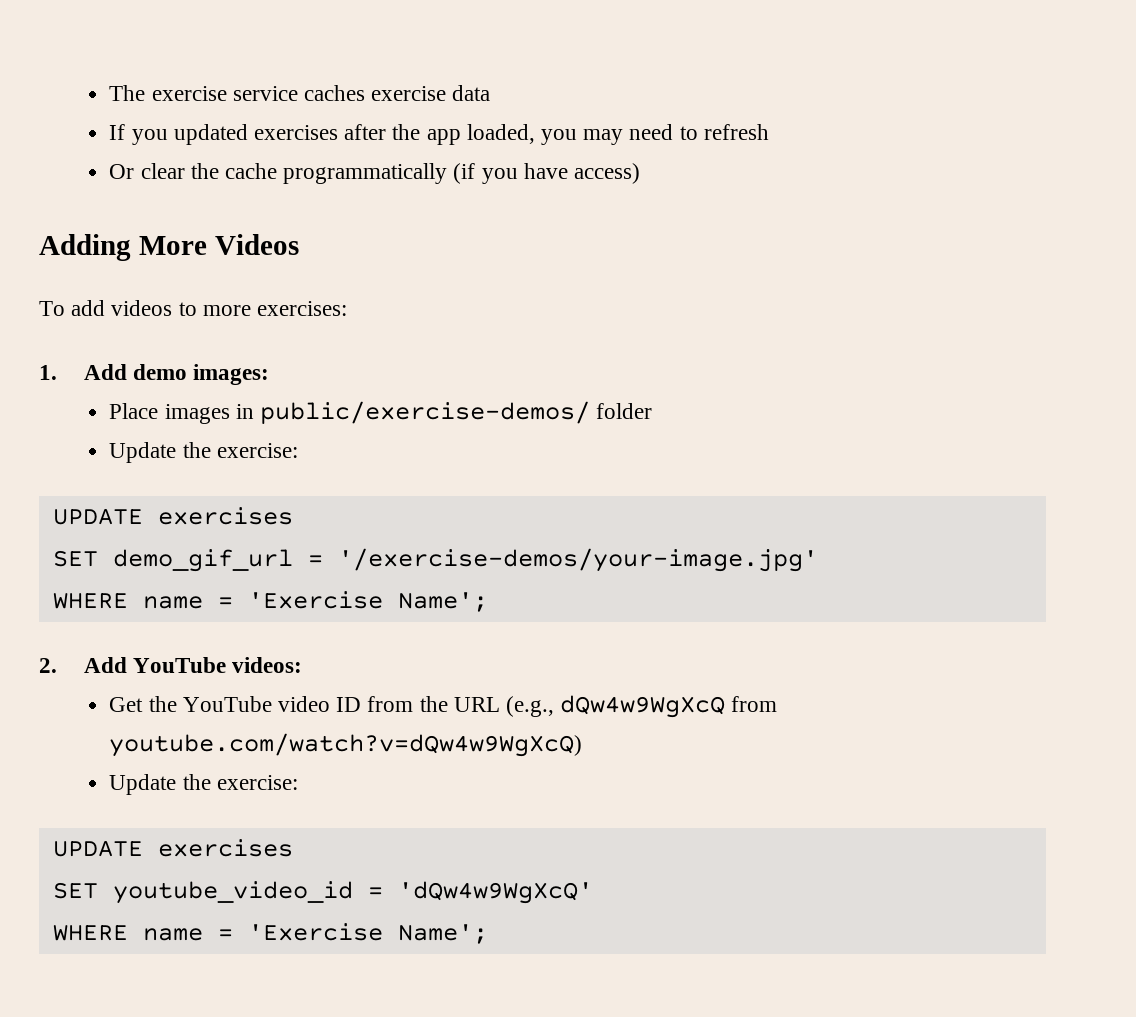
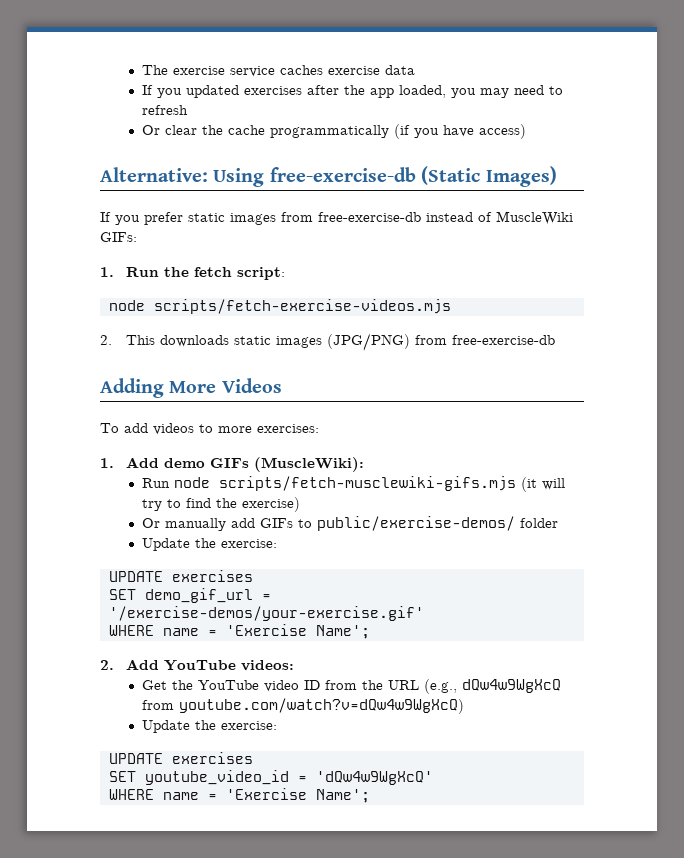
+ Alternative: Using free-exercise-db (Static Images)
+ If you prefer static images from free-exercise-db instead of MuscleWiki GIFs:
+ 1. Run the fetch script:
+ node scripts/fetch-exercise-videos.mjs
+ 2. This downloads static images (JPG/PNG) from free-exercise-db
- 1. Add demo images:
- Place images in public/exercise-demos/ folder
+ 1. Add demo GIFs (MuscleWiki):
+ Run node scripts/fetch-musclewiki-gifs.mjs (it will try to find the exercise)
+ Or manually add GIFs to public/exercise-demos/ folder
- SET demo_gif_url = '/exercise-demos/your-image.jpg'
+ SET demo_gif_url = '/exercise-demos/your-exercise.gif'

